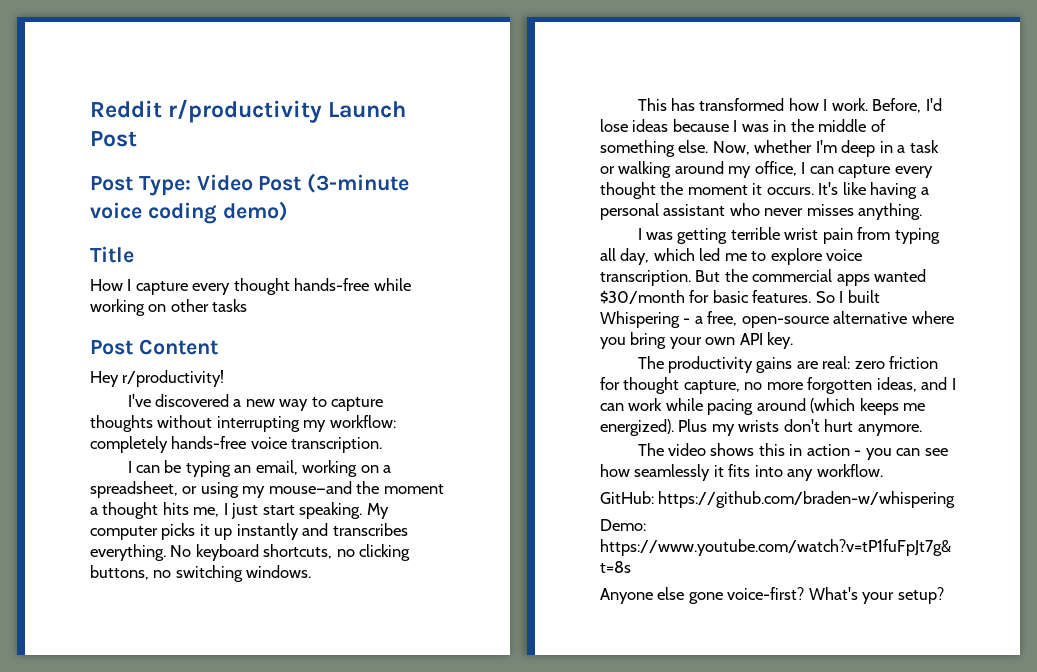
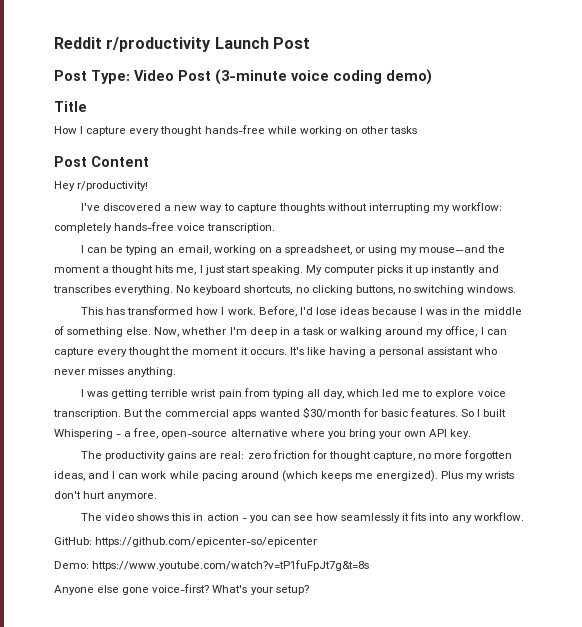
- GitHub: https://github.com/braden-w/whispering
+ GitHub: https://github.com/epicenter-so/epicenter

